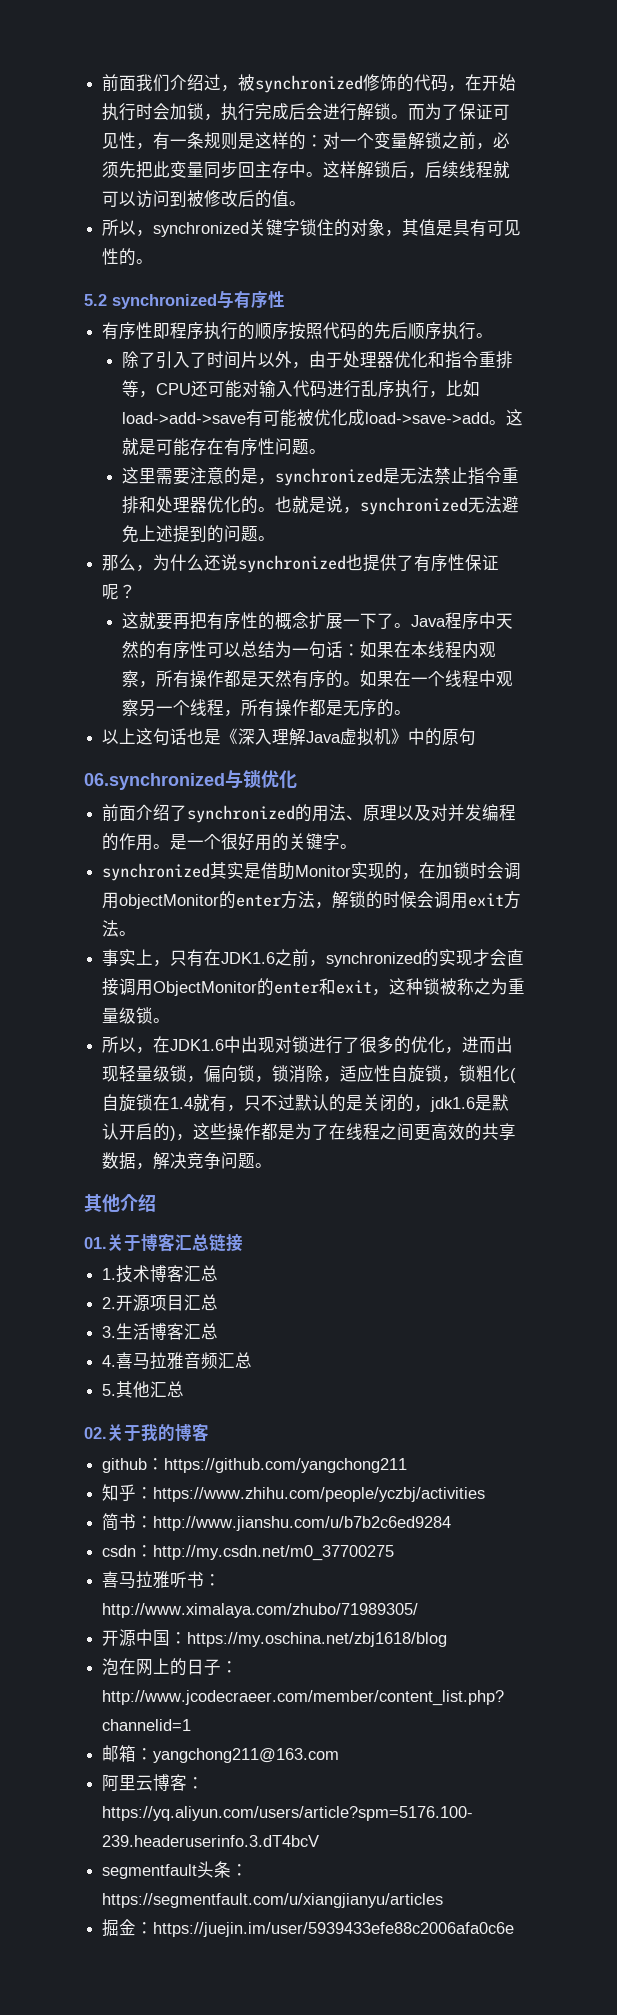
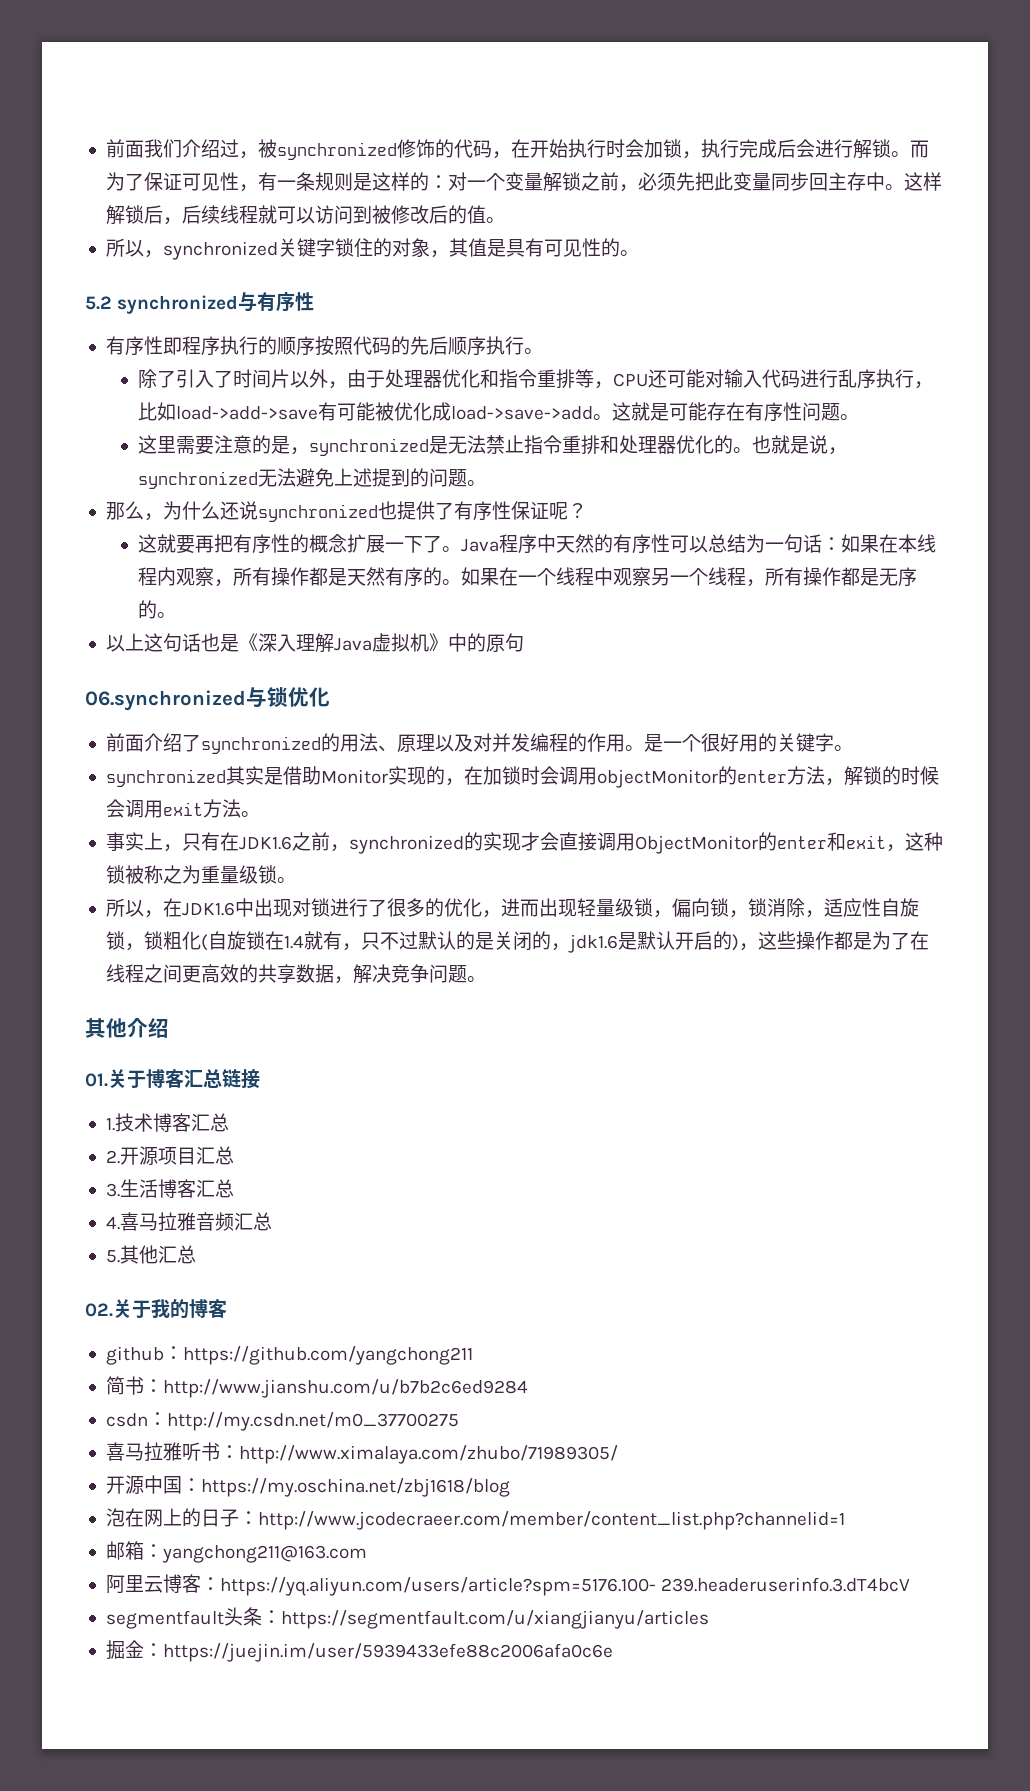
- 知乎：https://www.zhihu.com/people/yczbj/activities

